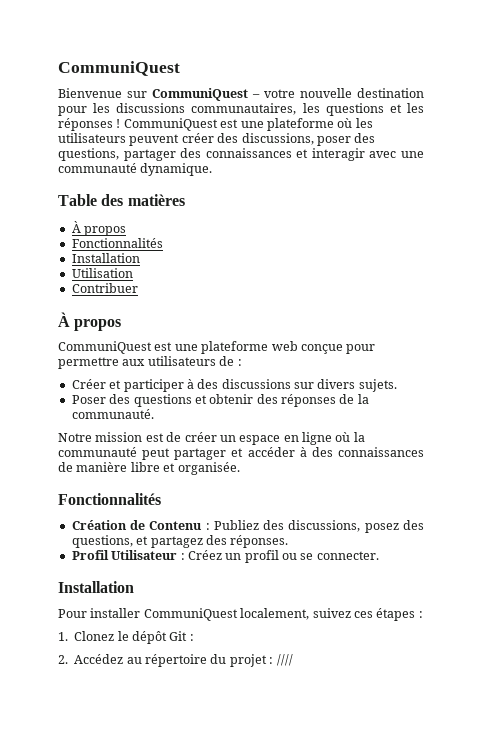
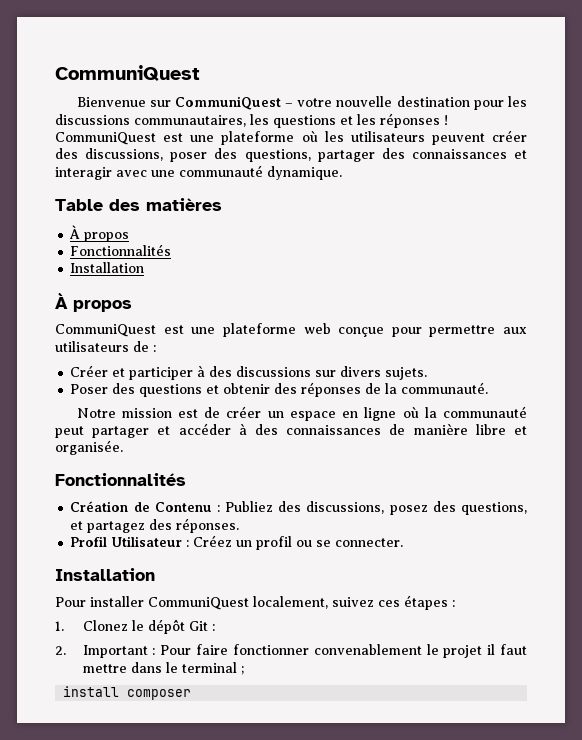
- Utilisation
- Contribuer
- 2. Accédez au répertoire du projet : ////
+ 2. Important : Pour faire fonctionner convenablement le projet il faut mettre dans le terminal ;
+ install composer

